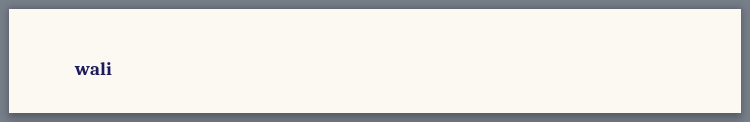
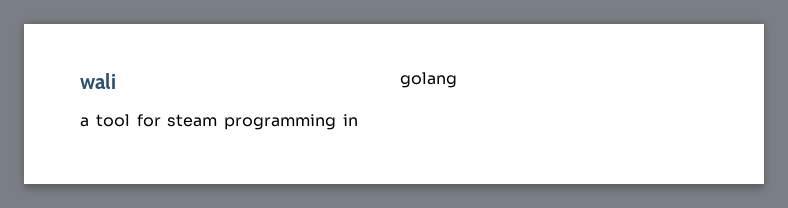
+ a tool for steam programming in golang

